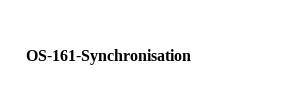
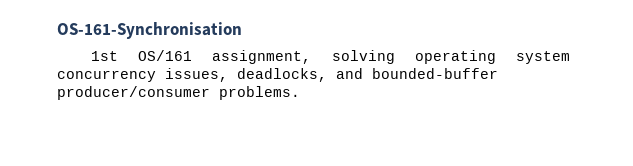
+ 1st OS/161 assignment, solving operating system concurrency issues, deadlocks, and bounded-buffer producer/consumer problems.

